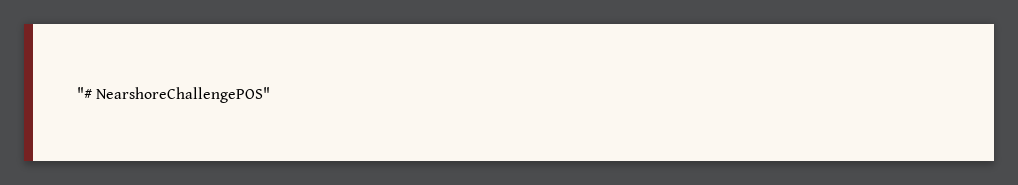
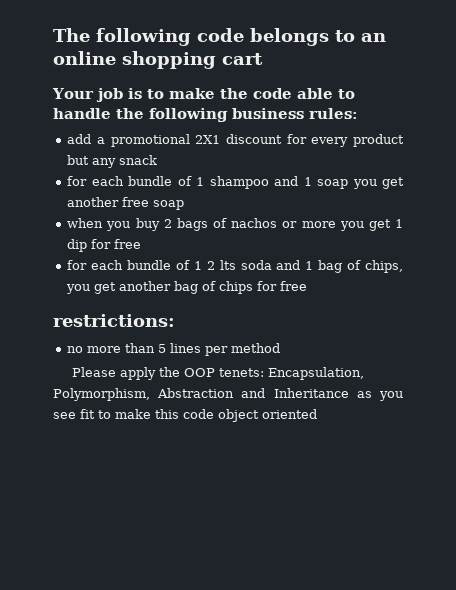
- "# NearshoreChallengePOS"
+ The following code belongs to an online shopping cart
+ Your job is to make the code able to handle the following business rules:
+ add a promotional 2X1 discount for every product but any snack
+ for each bundle of 1 shampoo and 1 soap you get another free soap
+ when you buy 2 bags of nachos or more you get 1 dip for free
+ for each bundle of 1 2 lts soda and 1 bag of chips, you get another bag of chips for free
+ restrictions:
+ no more than 5 lines per method
+ Please apply the OOP tenets: Encapsulation, Polymorphism, Abstraction and Inheritance as you see fit to make this code object oriented

